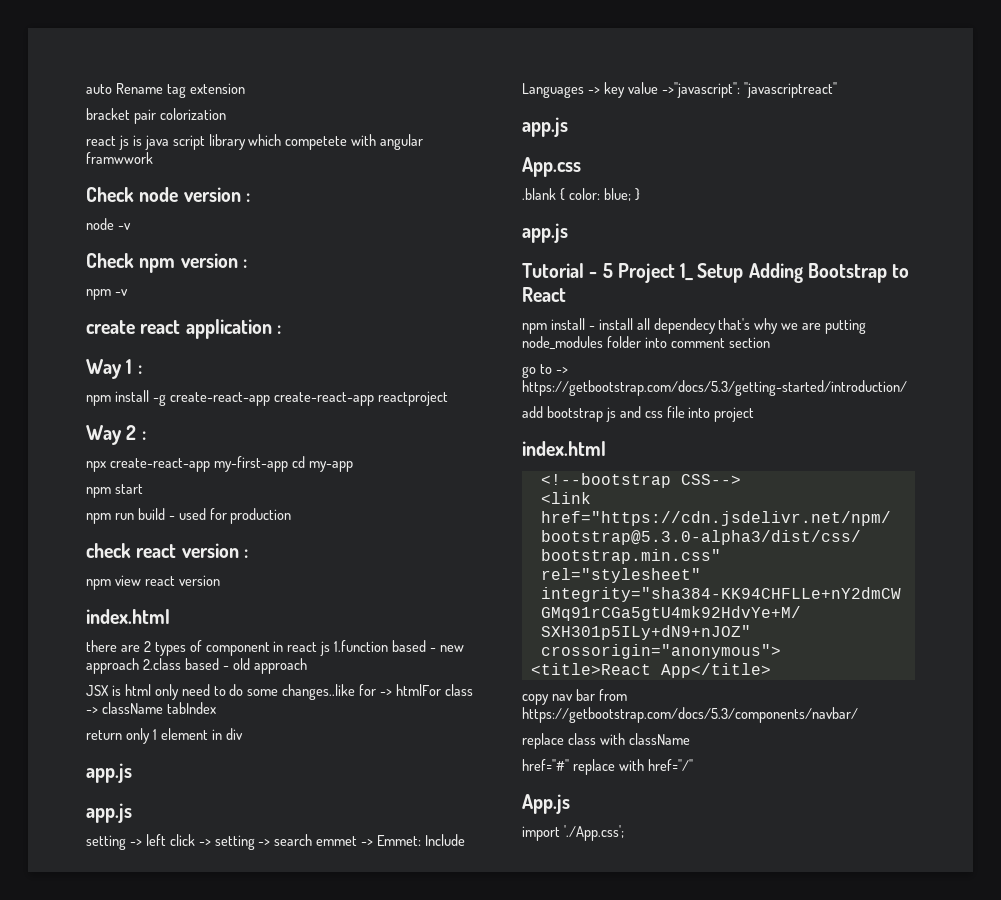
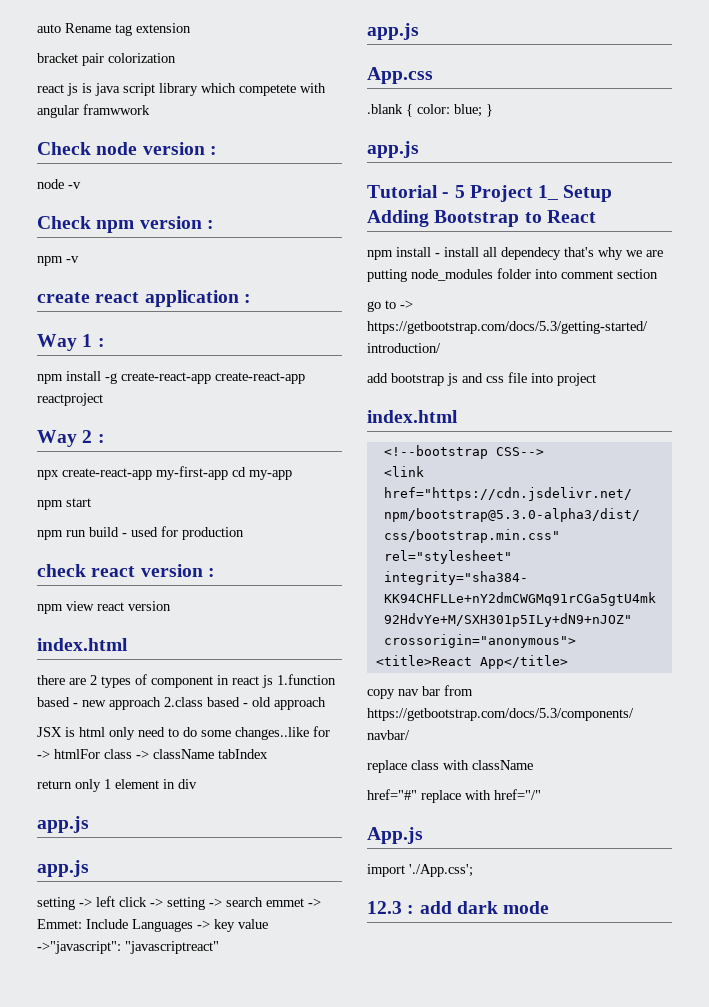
+ 12.3 : add dark mode

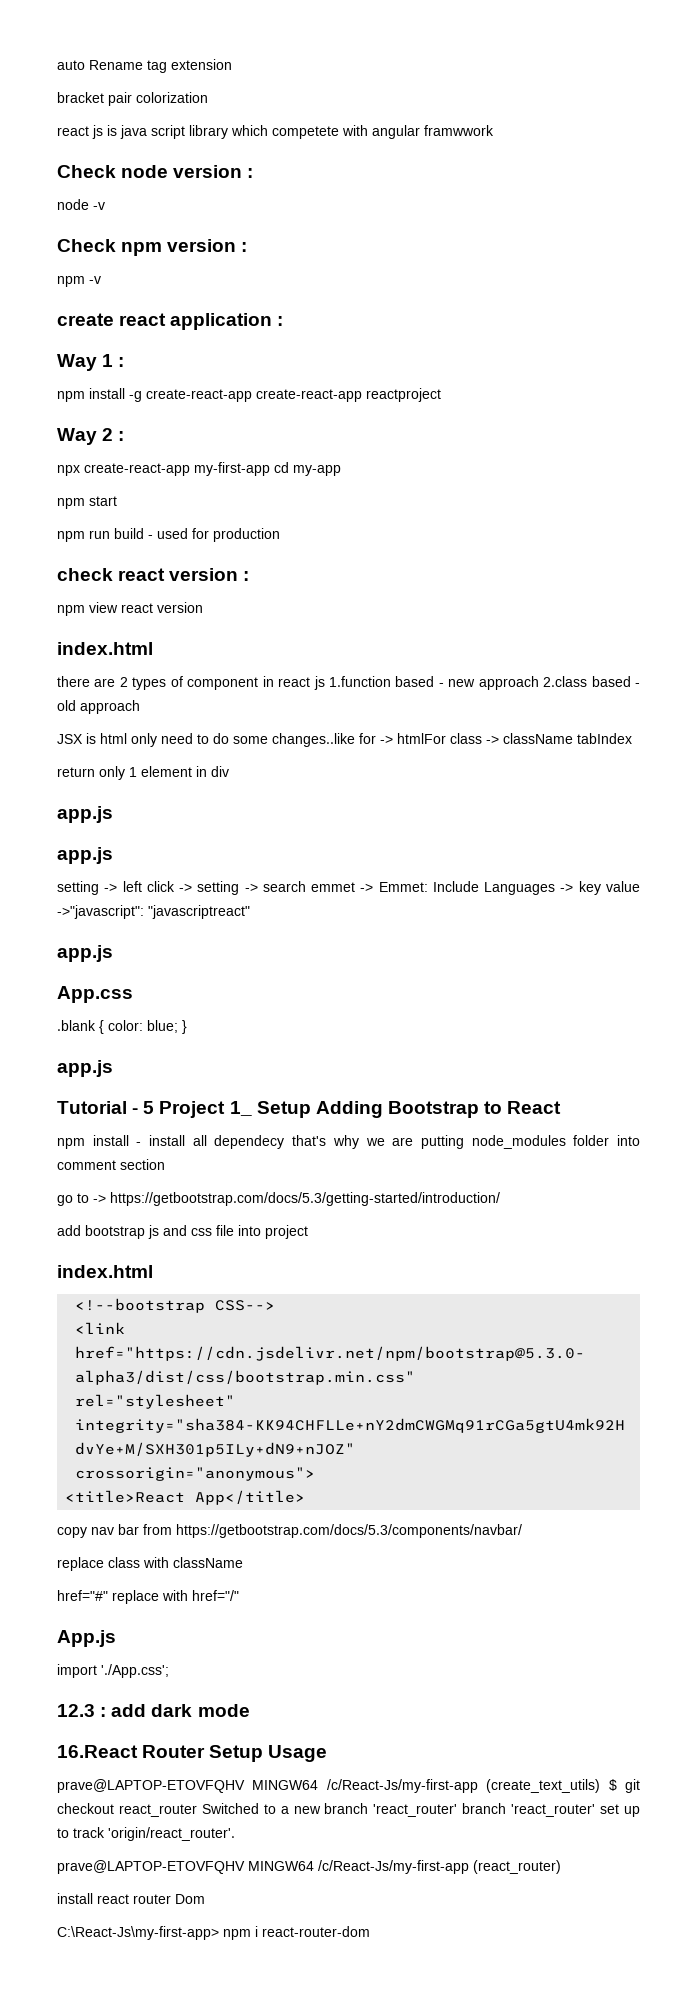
+ 16.React Router Setup Usage
+ prave@LAPTOP-ETOVFQHV MINGW64 /c/React-Js/my-first-app (create_text_utils) $ git checkout react_router Switched to a new branch 'react_router' branch 'react_router' set up to track 'origin/react_router'.
+ prave@LAPTOP-ETOVFQHV MINGW64 /c/React-Js/my-first-app (react_router)
+ install react router Dom
+ C:\React-Js\my-first-app> npm i react-router-dom

